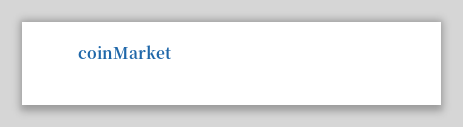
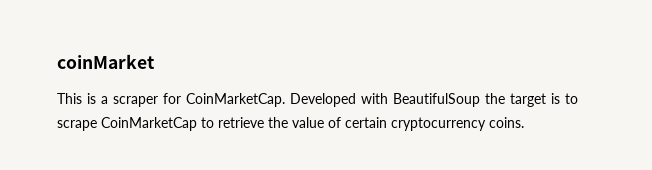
+ This is a scraper for CoinMarketCap. Developed with BeautifulSoup the target is to scrape CoinMarketCap to retrieve the value of certain cryptocurrency coins.

